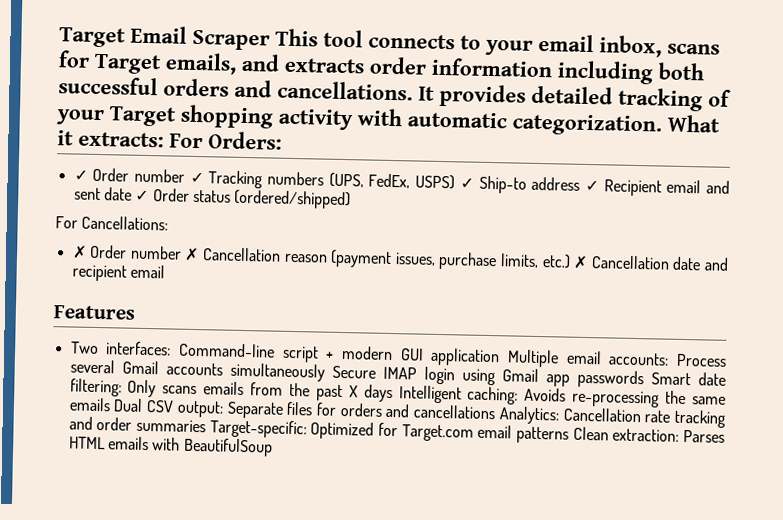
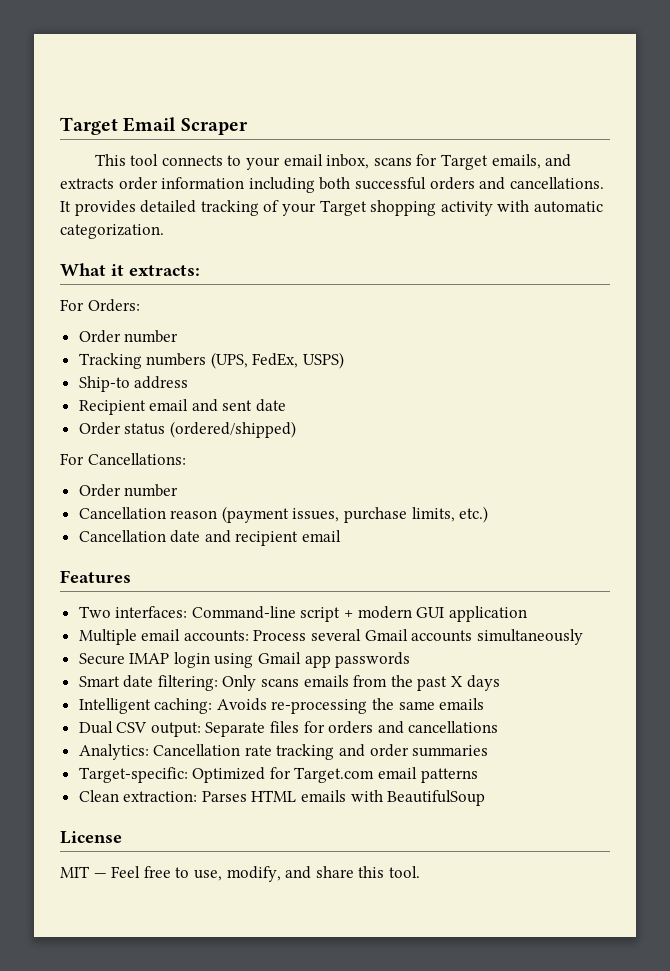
- Target Email Scraper This tool connects to your email inbox, scans for Target emails, and extracts order information including both successful orders and cancellations.
+ Target Email Scraper
+ This tool connects to your email inbox, scans for Target emails, and extracts order information including both successful orders and cancellations.
- It provides detailed tracking of your Target shopping activity with automatic categorization. What it extracts: For Orders:
- ✓ Order number ✓ Tracking numbers (UPS, FedEx, USPS) ✓ Ship-to address ✓ Recipient email and sent date ✓ Order status (ordered/shipped)
+ It provides detailed tracking of your Target shopping activity with automatic categorization.
+ What it extracts:
+ For Orders:
+ Order number
+ Tracking numbers (UPS, FedEx, USPS)
+ Ship-to address
+ Recipient email and sent date
+ Order status (ordered/shipped)
  For Cancellations:
- ✗ Order number ✗ Cancellation reason (payment issues, purchase limits, etc.) ✗ Cancellation date and recipient email
+ Order number
+ Cancellation reason (payment issues, purchase limits, etc.)
+ Cancellation date and recipient email
- Command-line script + modern GUI application Multiple email accounts:
+ Command-line script + modern GUI application
+ Multiple email accounts:
- Process several Gmail accounts simultaneously Secure IMAP login using Gmail app passwords Smart date filtering:
+ Process several Gmail accounts simultaneously
+ Secure IMAP login using Gmail app passwords
+ Smart date filtering:
- Only scans emails from the past X days Intelligent caching:
+ Only scans emails from the past X days
+ Intelligent caching:
- Avoids re-processing the same emails Dual CSV output:
+ Avoids re-processing the same emails
+ Dual CSV output:
- Separate files for orders and cancellations Analytics:
+ Separate files for orders and cancellations
+ Analytics:
- Cancellation rate tracking and order summaries Target-specific:
+ Cancellation rate tracking and order summaries
+ Target-specific:
- Optimized for Target.com email patterns Clean extraction:
+ Optimized for Target.com email patterns
+ Clean extraction:
+ License
+ MIT — Feel free to use, modify, and share this tool.

